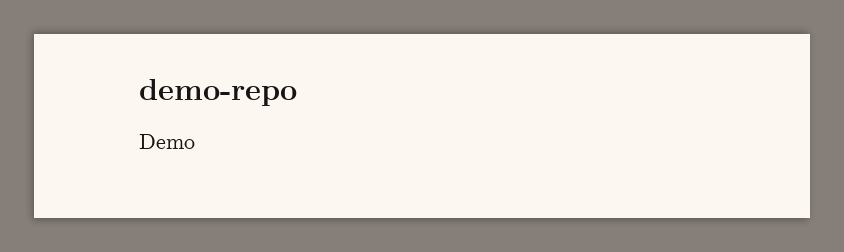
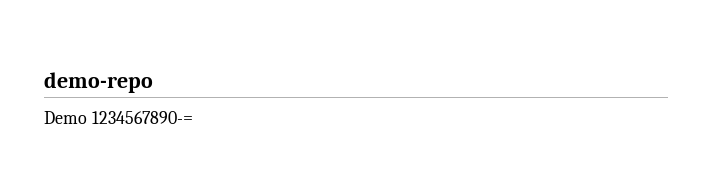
- Demo
+ Demo 1234567890-=

